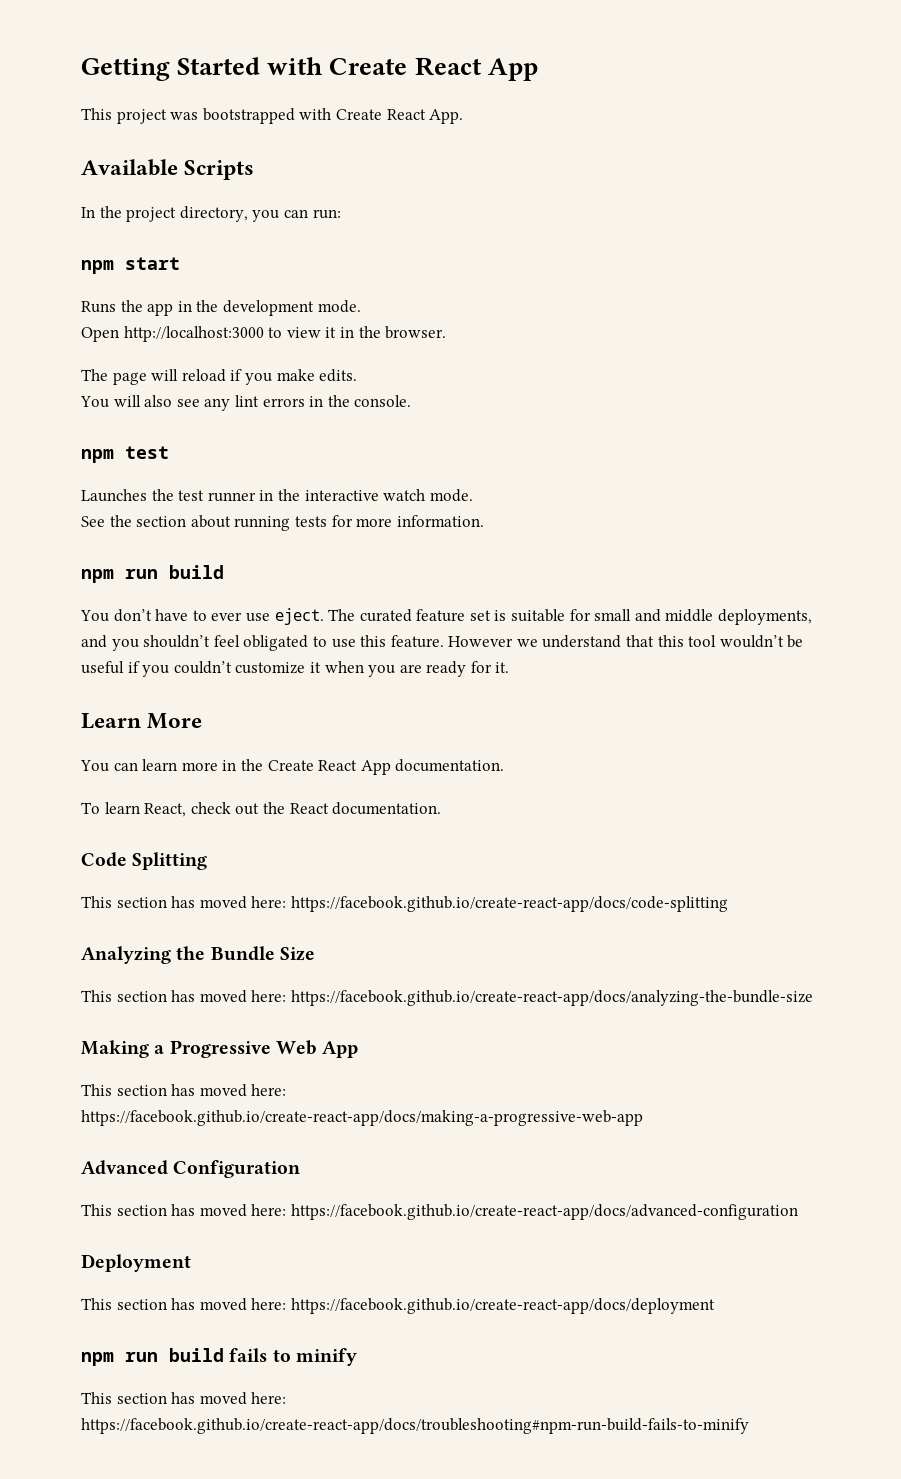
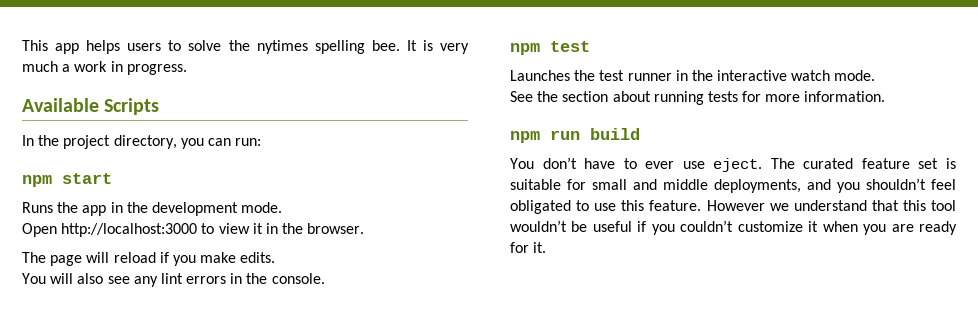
- Getting Started with Create React App
- This project was bootstrapped with Create React App.
+ This app helps users to solve the nytimes spelling bee. It is very much a work in progress.
- Learn More
- You can learn more in the Create React App documentation.
- To learn React, check out the React documentation.
- Code Splitting
- This section has moved here: https://facebook.github.io/create-react-app/docs/code-splitting
- Analyzing the Bundle Size
- This section has moved here: https://facebook.github.io/create-react-app/docs/analyzing-the-bundle-size
- Making a Progressive Web App
- This section has moved here: https://facebook.github.io/create-react-app/docs/making-a-progressive-web-app
- Advanced Configuration
- This section has moved here: https://facebook.github.io/create-react-app/docs/advanced-configuration
- Deployment
- This section has moved here: https://facebook.github.io/create-react-app/docs/deployment
- npm run build fails to minify
- This section has moved here: https://facebook.github.io/create-react-app/docs/troubleshooting#npm-run-build-fails-to-minify

